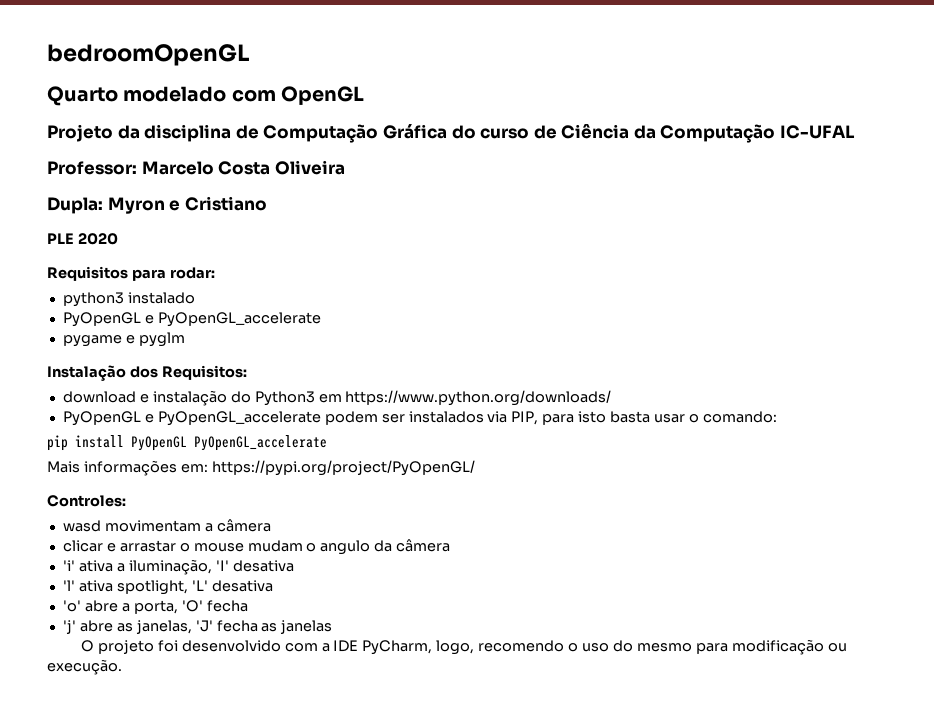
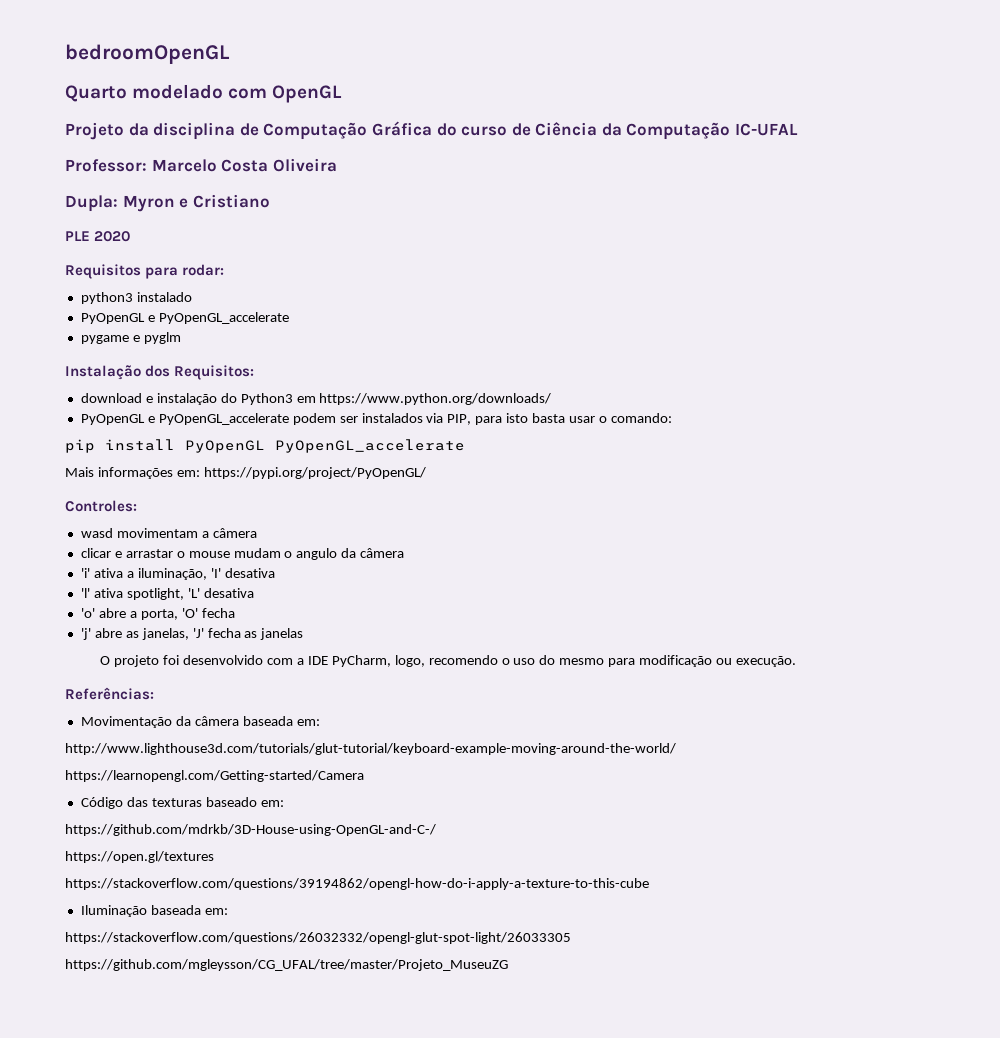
+ Referências:
+ Movimentação da câmera baseada em:
+ http://www.lighthouse3d.com/tutorials/glut-tutorial/keyboard-example-moving-around-the-world/
+ https://learnopengl.com/Getting-started/Camera
+ Código das texturas baseado em:
+ https://github.com/mdrkb/3D-House-using-OpenGL-and-C-/
+ https://open.gl/textures
+ https://stackoverflow.com/questions/39194862/opengl-how-do-i-apply-a-texture-to-this-cube
+ Iluminação baseada em:
+ https://stackoverflow.com/questions/26032332/opengl-glut-spot-light/26033305
+ https://github.com/mgleysson/CG_UFAL/tree/master/Projeto_MuseuZG

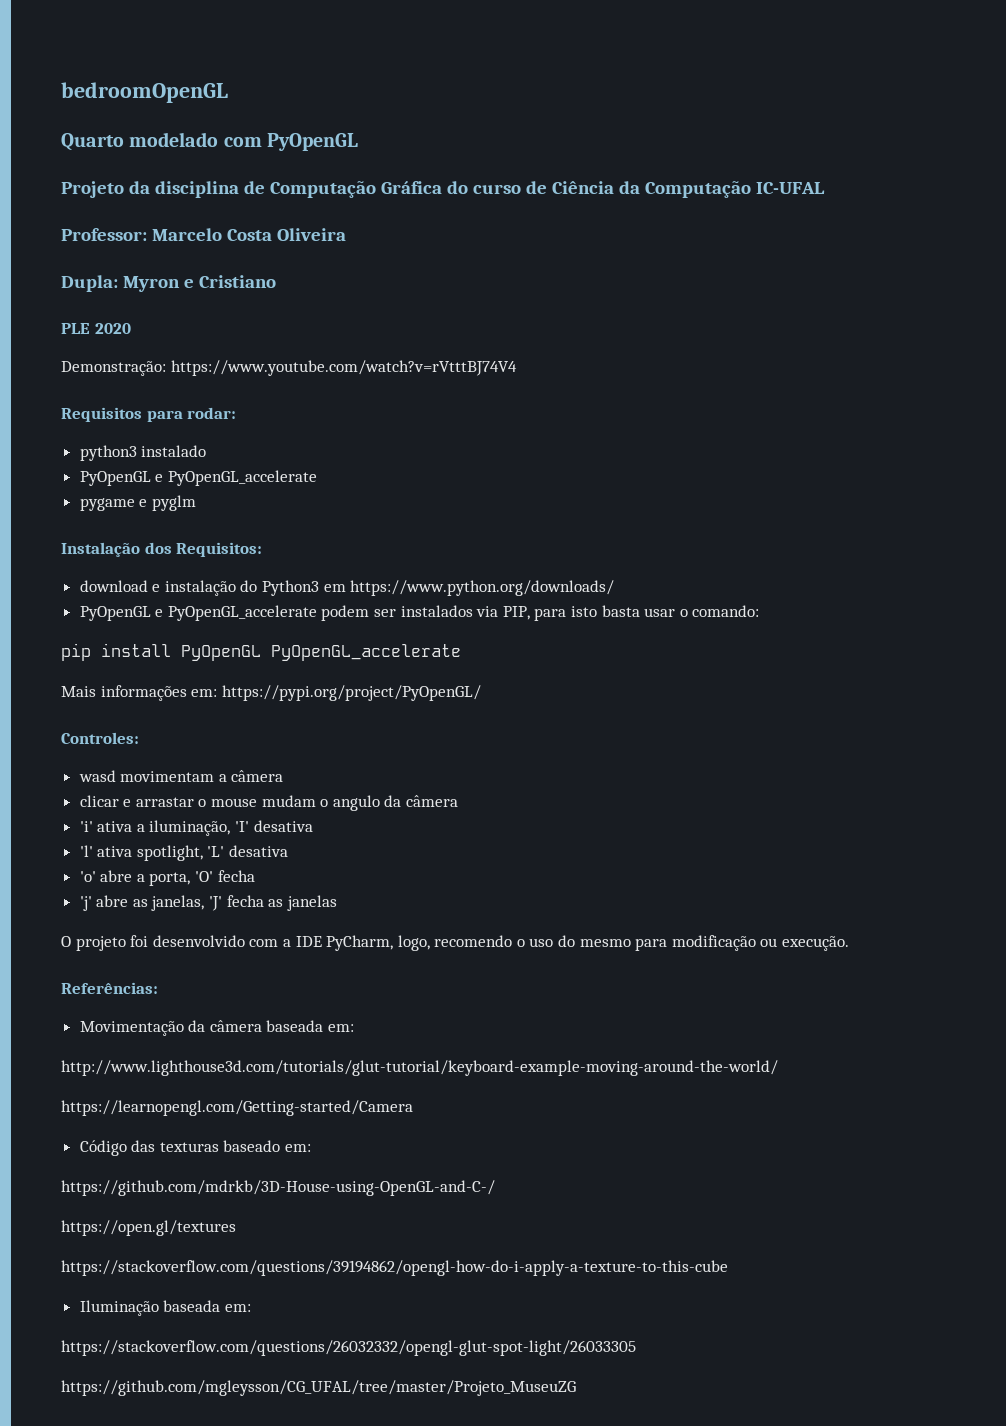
- Quarto modelado com OpenGL
+ Quarto modelado com PyOpenGL
+ Demonstração: https://www.youtube.com/watch?v=rVtttBJ74V4

